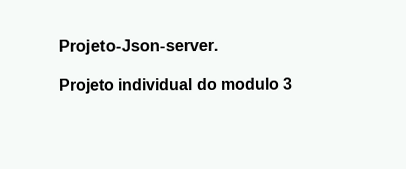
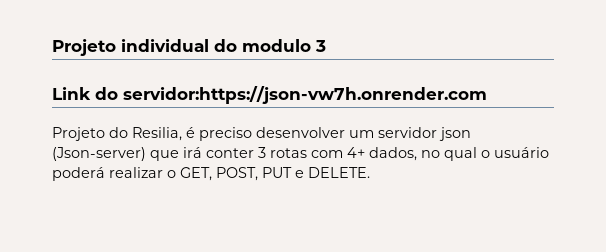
- Projeto-Json-server.
+ Link do servidor:https://json-vw7h.onrender.com
+ Projeto do Resilia, é preciso desenvolver um servidor json (Json-server) que irá conter 3 rotas com 4+ dados, no qual o usuário poderá realizar o GET, POST, PUT e DELETE.

